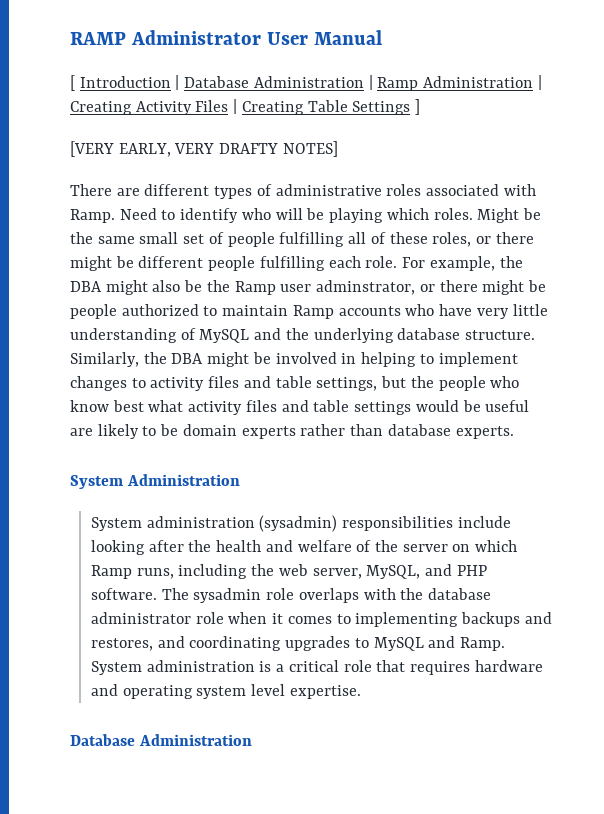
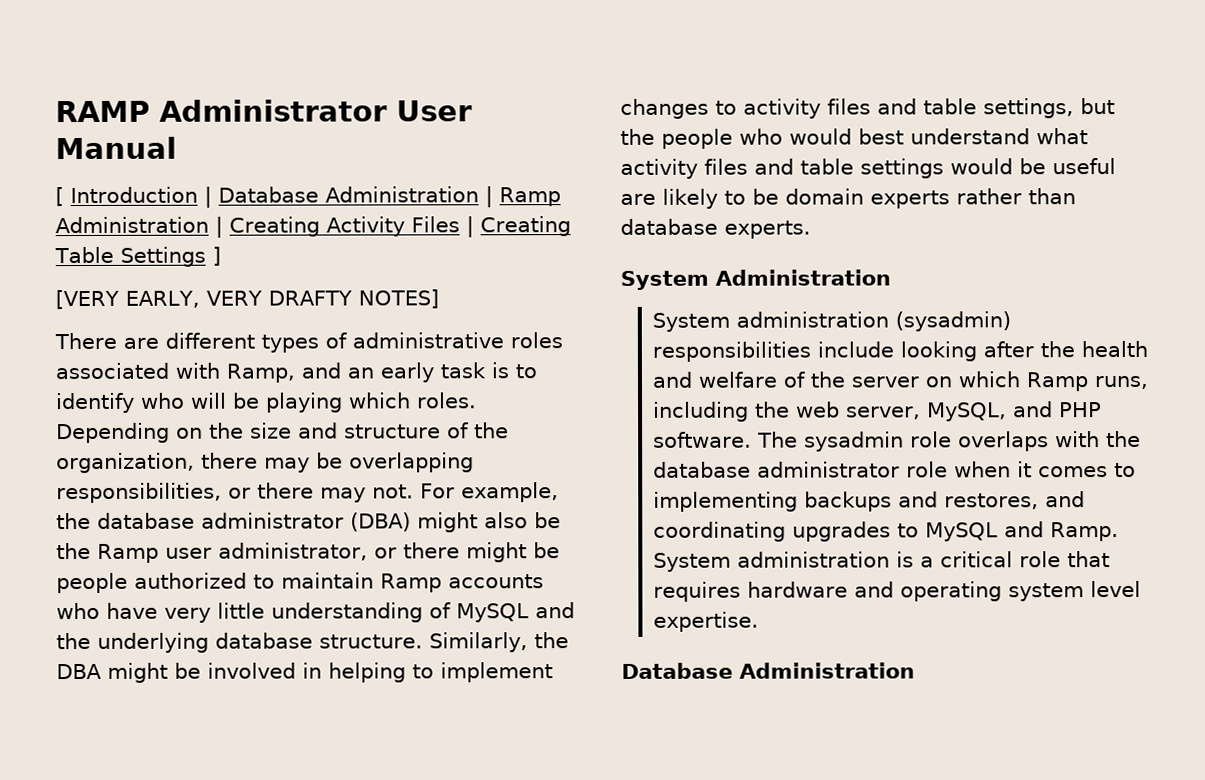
- There are different types of administrative roles associated with Ramp. Need to identify who will be playing which roles.
+ There are different types of administrative roles associated with Ramp, and an early task is to identify who will be playing which roles.
- Might be the same small set of people fulfilling all of these roles, or there might be different people fulfilling each role. For example, the DBA might also be the Ramp user adminstrator, or there might be people authorized to maintain Ramp accounts who have very little understanding of MySQL and the underlying database structure.
+ Depending on the size and structure of the organization, there may be overlapping responsibilities, or there may not. For example, the database administrator (DBA) might also be the Ramp user administrator, or there might be people authorized to maintain Ramp accounts who have very little understanding of MySQL and the underlying database structure.
- Similarly, the DBA might be involved in helping to implement changes to activity files and table settings, but the people who know best what activity files and table settings would be useful are likely to be domain experts rather than database experts.
+ Similarly, the DBA might be involved in helping to implement changes to activity files and table settings, but the people who would best understand what activity files and table settings would be useful are likely to be domain experts rather than database experts.

